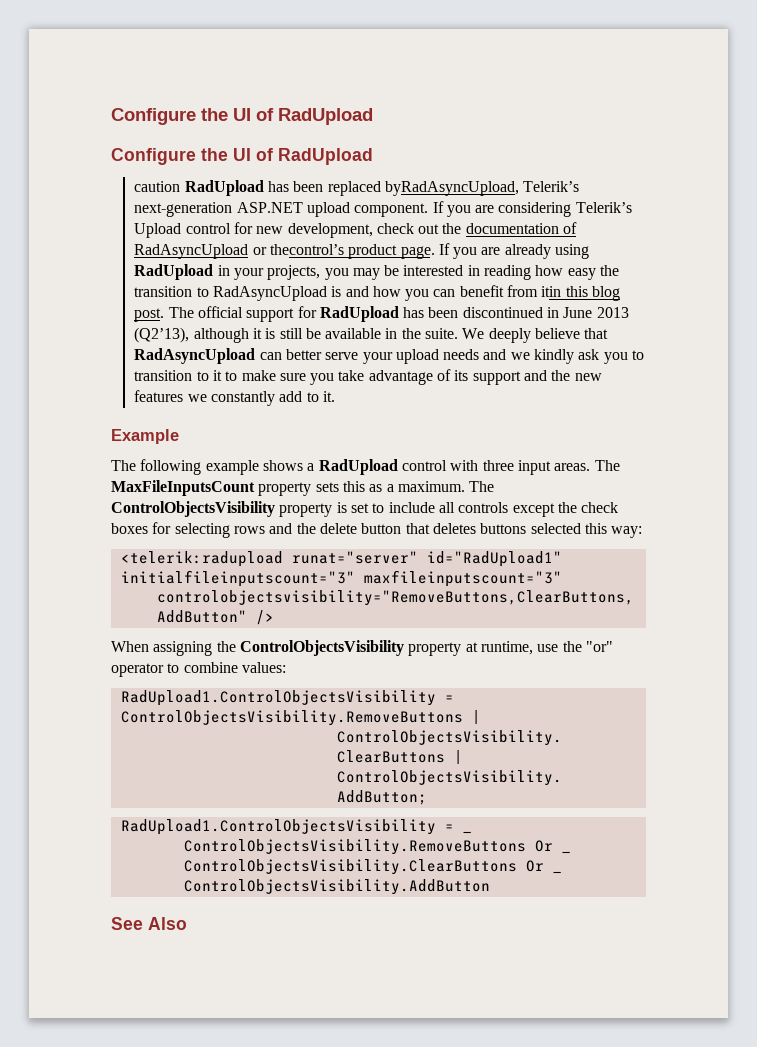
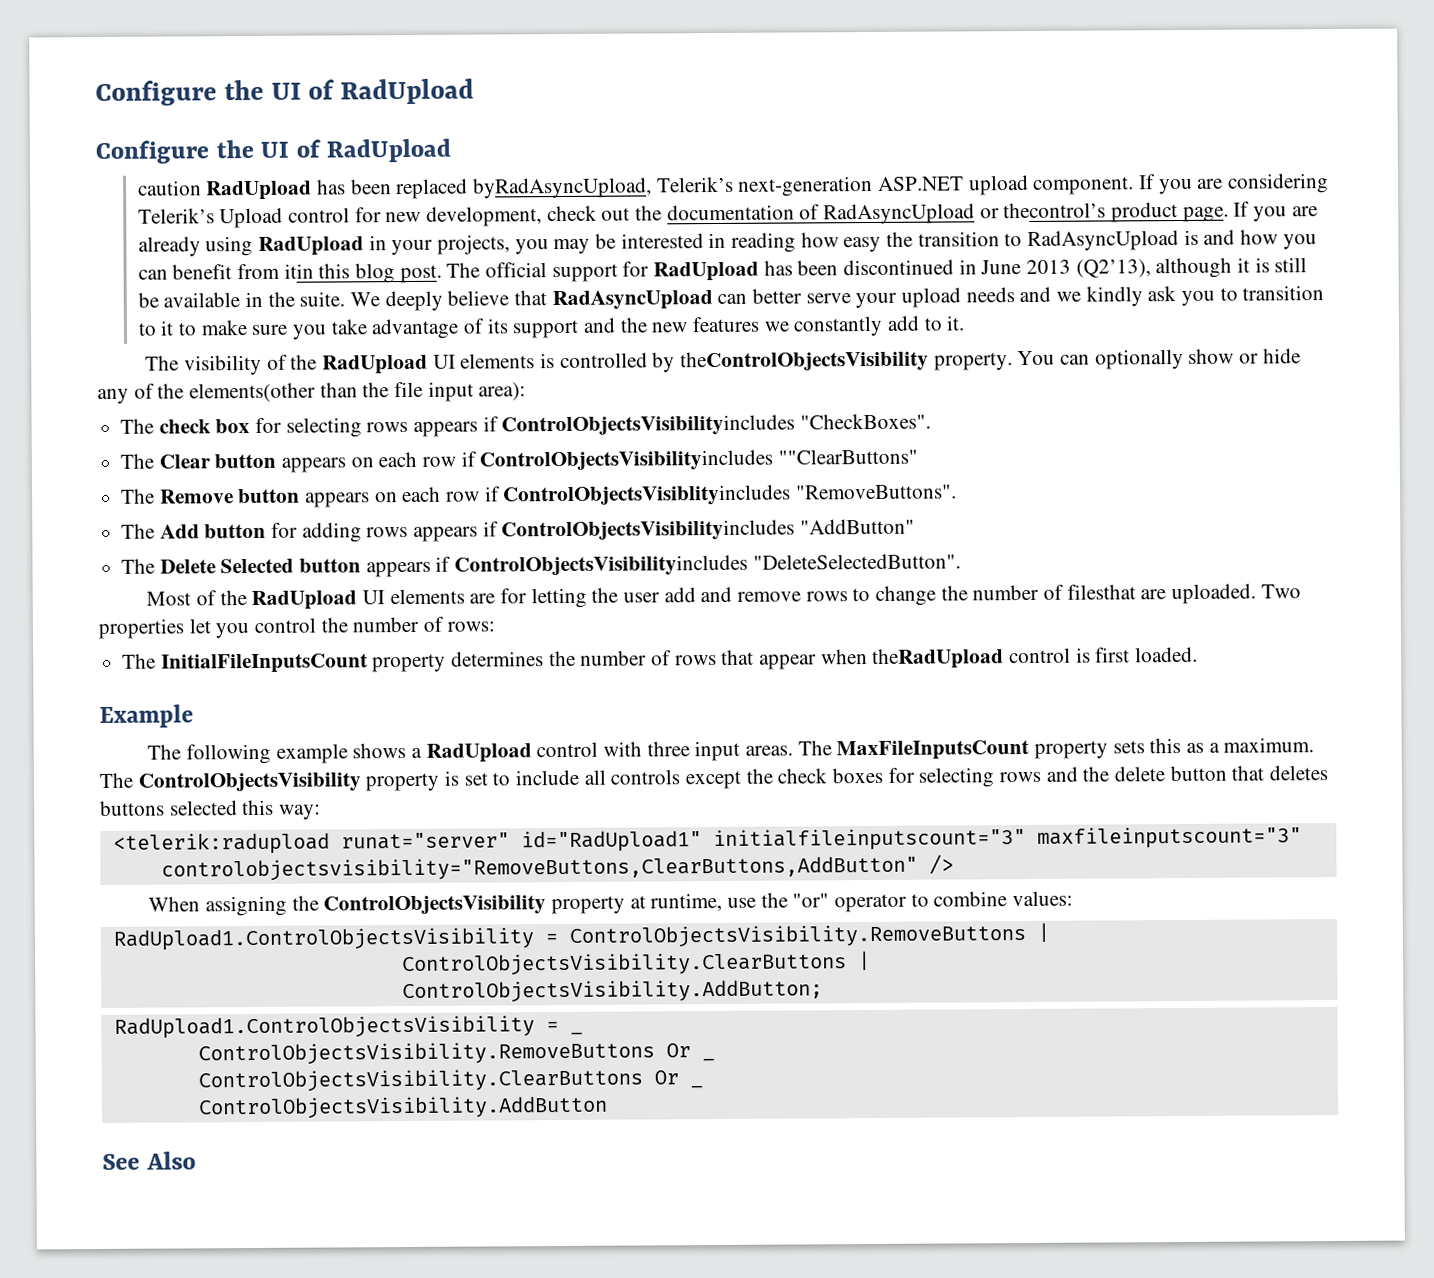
+ The visibility of the RadUpload UI elements is controlled by theControlObjectsVisibility property. You can optionally show or hide any of the elements(other than the file input area):
+ The check box for selecting rows appears if ControlObjectsVisibilityincludes "CheckBoxes".
+ The Clear button appears on each row if ControlObjectsVisibilityincludes ""ClearButtons"
+ The Remove button appears on each row if ControlObjectsVisiblityincludes "RemoveButtons".
+ The Add button for adding rows appears if ControlObjectsVisibilityincludes "AddButton"
+ The Delete Selected button appears if ControlObjectsVisibilityincludes "DeleteSelectedButton".
+ Most of the RadUpload UI elements are for letting the user add and remove rows to change the number of filesthat are uploaded. Two properties let you control the number of rows:
+ The InitialFileInputsCount property determines the number of rows that appear when theRadUpload control is first loaded.

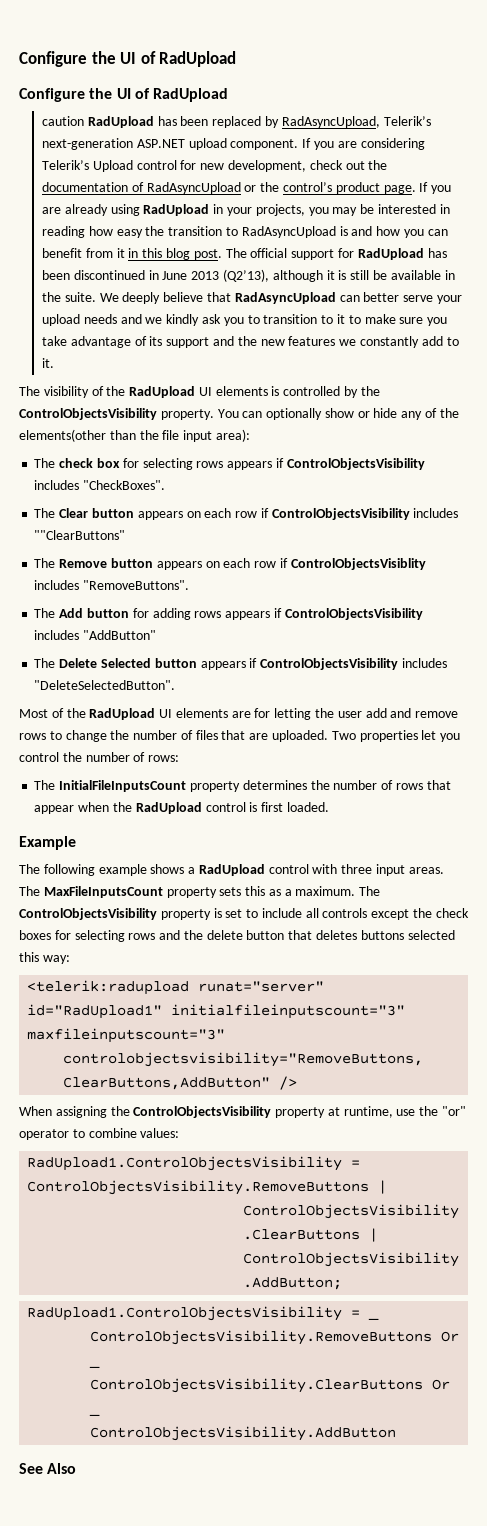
- caution RadUpload has been replaced byRadAsyncUpload, Telerik’s next-generation ASP.NET upload component.
+ caution RadUpload has been replaced by RadAsyncUpload, Telerik’s next-generation ASP.NET upload component.
- If you are considering Telerik’s Upload control for new development, check out the documentation of RadAsyncUpload or thecontrol’s product page.
+ If you are considering Telerik’s Upload control for new development, check out the documentation of RadAsyncUpload or the control’s product page.
- If you are already using RadUpload in your projects, you may be interested in reading how easy the transition to RadAsyncUpload is and how you can benefit from itin this blog post.
+ If you are already using RadUpload in your projects, you may be interested in reading how easy the transition to RadAsyncUpload is and how you can benefit from it in this blog post.
- The visibility of the RadUpload UI elements is controlled by theControlObjectsVisibility property.
+ The visibility of the RadUpload UI elements is controlled by the ControlObjectsVisibility property.
- The check box for selecting rows appears if ControlObjectsVisibilityincludes "CheckBoxes".
+ The check box for selecting rows appears if ControlObjectsVisibility includes "CheckBoxes".
- The Clear button appears on each row if ControlObjectsVisibilityincludes ""ClearButtons"
+ The Clear button appears on each row if ControlObjectsVisibility includes ""ClearButtons"
- The Remove button appears on each row if ControlObjectsVisiblityincludes "RemoveButtons".
+ The Remove button appears on each row if ControlObjectsVisiblity includes "RemoveButtons".
- The Add button for adding rows appears if ControlObjectsVisibilityincludes "AddButton"
+ The Add button for adding rows appears if ControlObjectsVisibility includes "AddButton"
- The Delete Selected button appears if ControlObjectsVisibilityincludes "DeleteSelectedButton".
+ The Delete Selected button appears if ControlObjectsVisibility includes "DeleteSelectedButton".
- Most of the RadUpload UI elements are for letting the user add and remove rows to change the number of filesthat are uploaded.
+ Most of the RadUpload UI elements are for letting the user add and remove rows to change the number of files that are uploaded.
- The InitialFileInputsCount property determines the number of rows that appear when theRadUpload control is first loaded.
+ The InitialFileInputsCount property determines the number of rows that appear when the RadUpload control is first loaded.

